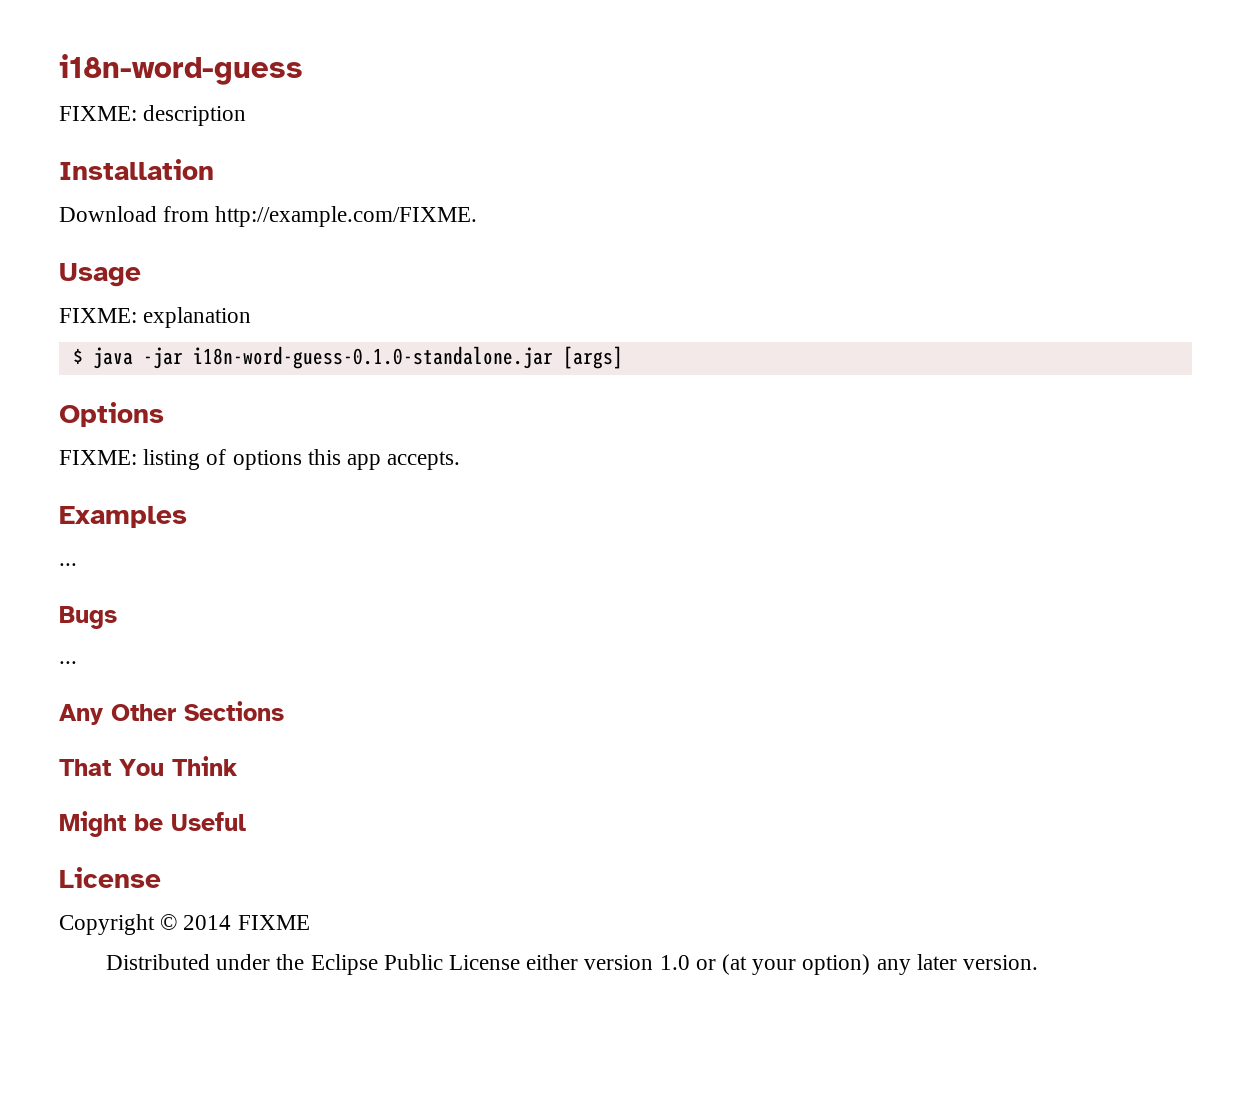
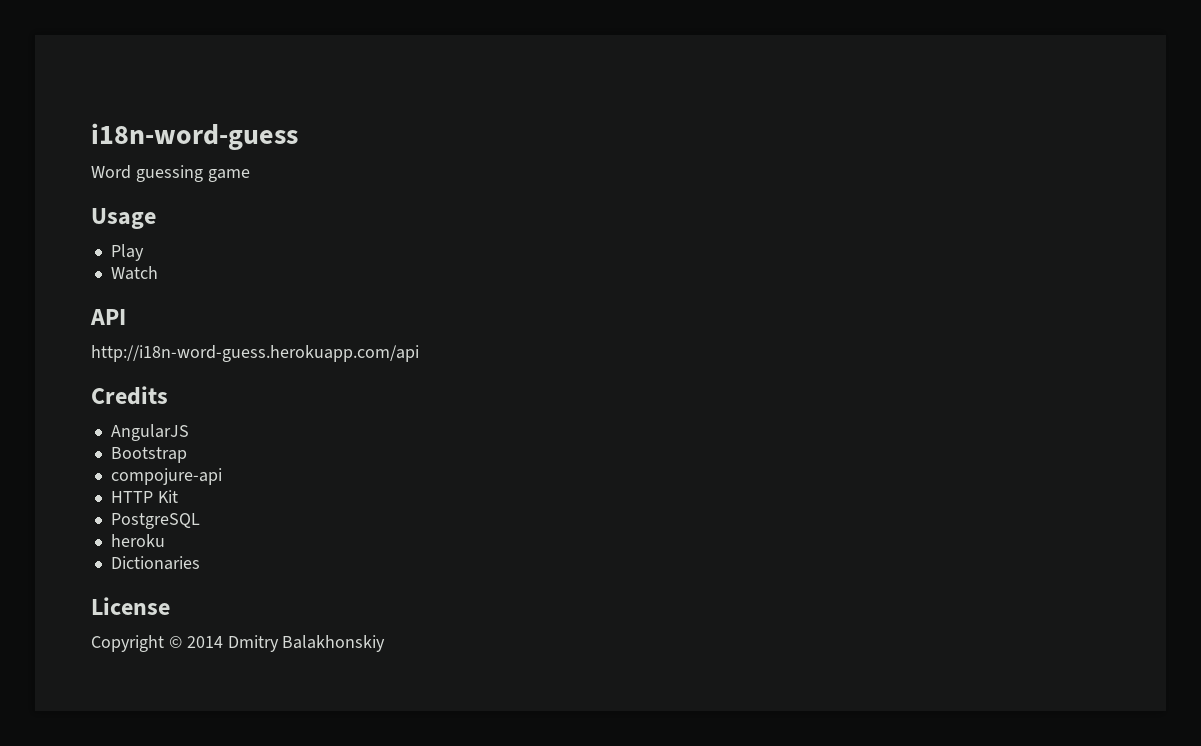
- FIXME: description
- Installation
- Download from http://example.com/FIXME.
+ Word guessing game
  Usage
- FIXME: explanation
- $ java -jar i18n-word-guess-0.1.0-standalone.jar [args]
- Options
- FIXME: listing of options this app accepts.
- Examples
- ...
- Bugs
- ...
- Any Other Sections
- That You Think
- Might be Useful
+ Play
+ Watch
+ API
+ http://i18n-word-guess.herokuapp.com/api
+ Credits
+ AngularJS
+ Bootstrap
+ compojure-api
+ HTTP Kit
+ PostgreSQL
+ heroku
+ Dictionaries
  License
- Copyright © 2014 FIXME
- Distributed under the Eclipse Public License either version 1.0 or (at your option) any later version.
+ Copyright © 2014 Dmitry Balakhonskiy

